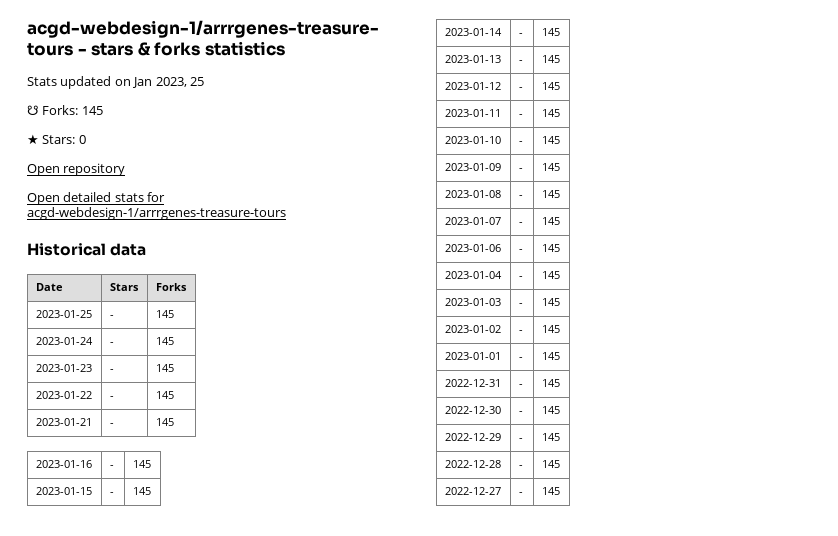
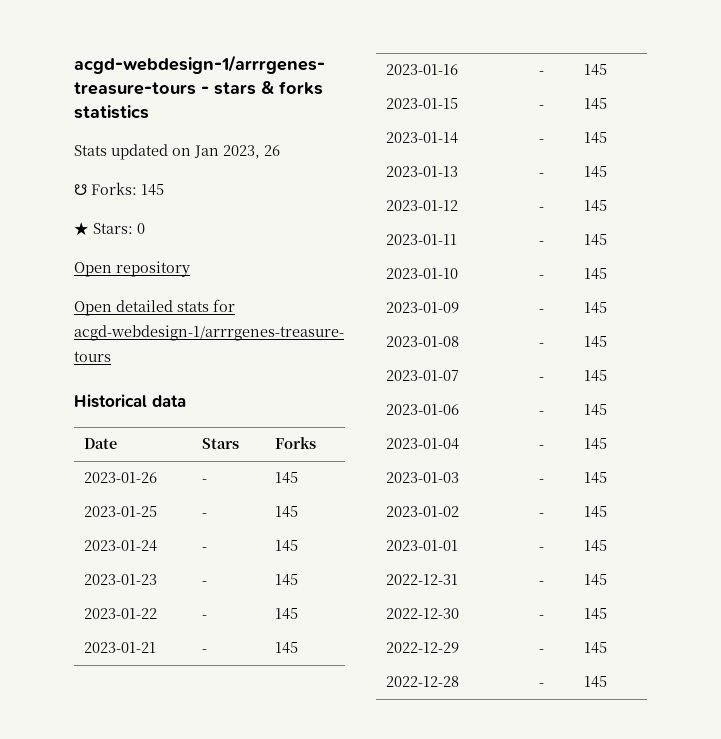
- Stats updated on Jan 2023, 25
+ Stats updated on Jan 2023, 26
+ 2023-01-26 | - | 145
- 2022-12-27 | - | 145

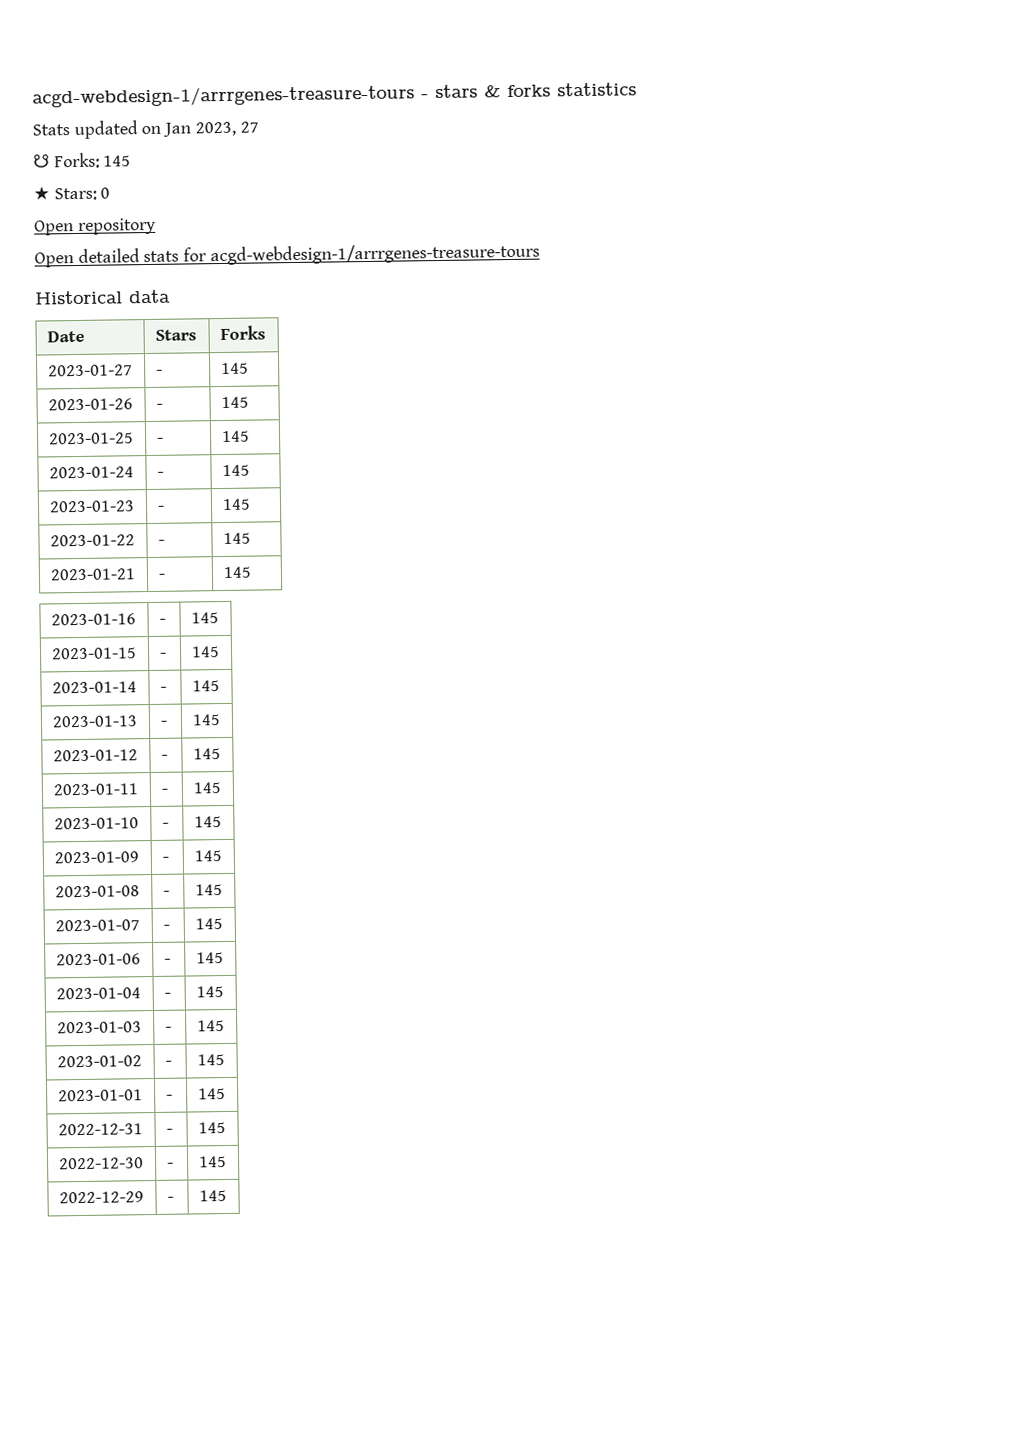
- Stats updated on Jan 2023, 26
+ Stats updated on Jan 2023, 27
+ 2023-01-27 | - | 145
- 2022-12-28 | - | 145

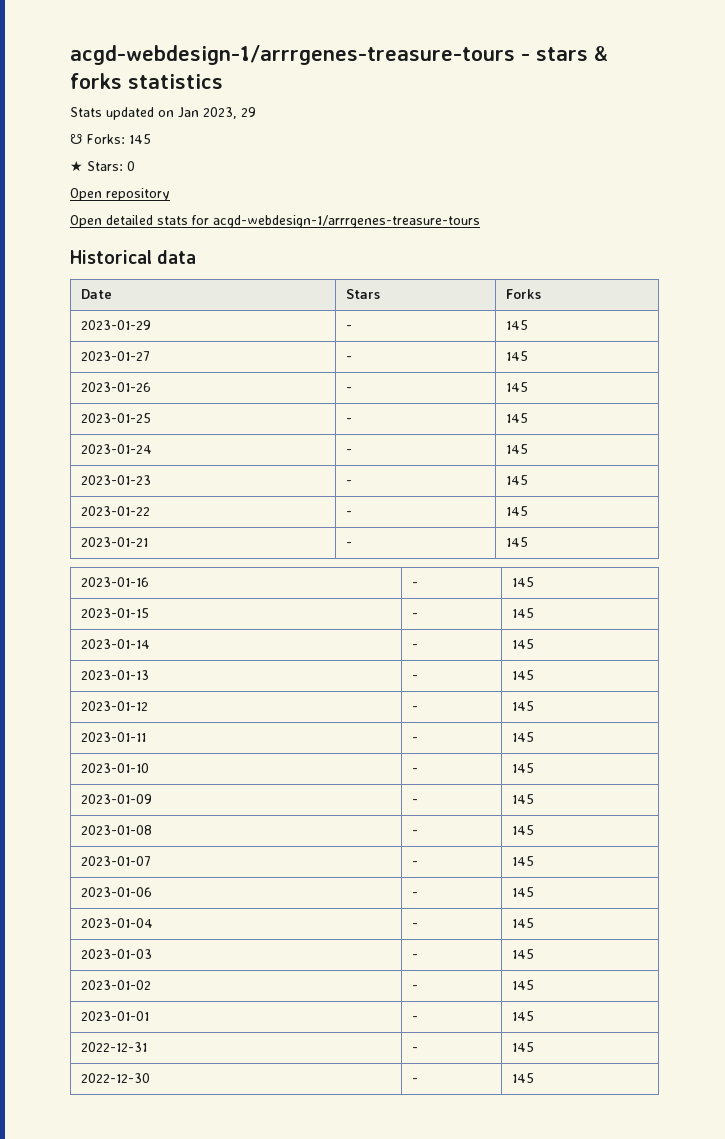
- Stats updated on Jan 2023, 27
+ Stats updated on Jan 2023, 29
+ 2023-01-29 | - | 145
- 2022-12-29 | - | 145

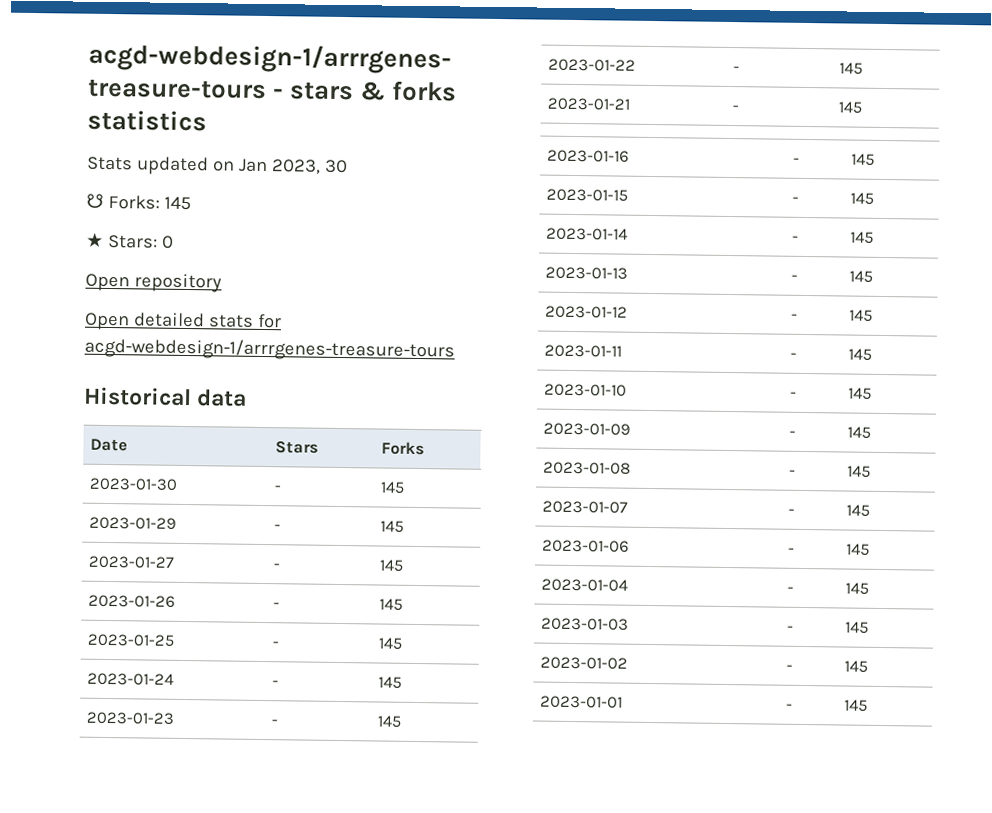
- Stats updated on Jan 2023, 29
+ Stats updated on Jan 2023, 30
+ 2023-01-30 | - | 145
- 2022-12-31 | - | 145
- 2022-12-30 | - | 145

